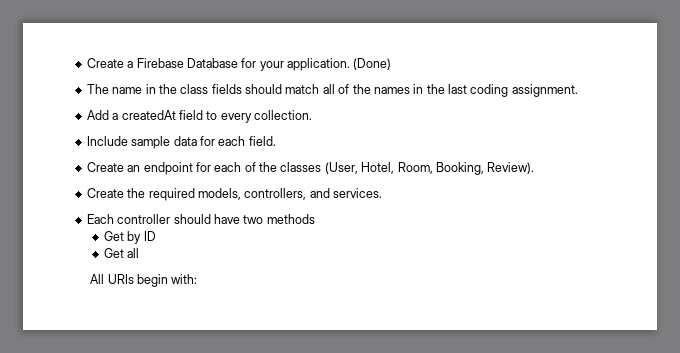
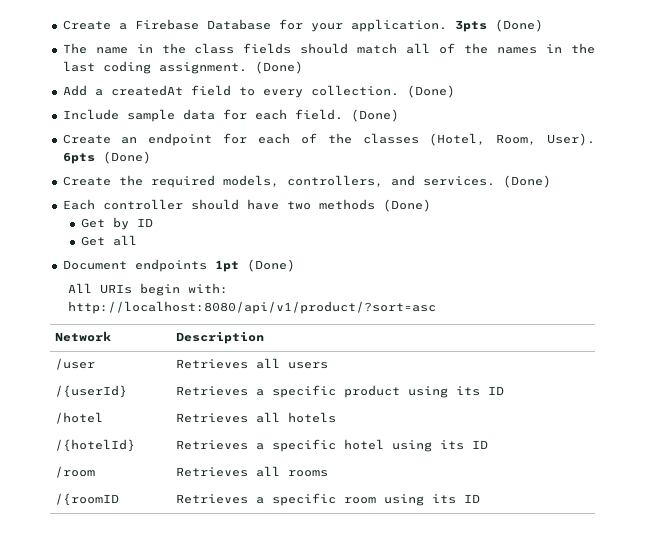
- (Done)
+ 3pts (Done)
- The name in the class fields should match all of the names in the last coding assignment.
+ The name in the class fields should match all of the names in the last coding assignment. (Done)
- Add a createdAt field to every collection.
+ Add a createdAt field to every collection. (Done)
- Include sample data for each field.
+ Include sample data for each field. (Done)
- Create an endpoint for each of the classes (User, Hotel, Room, Booking, Review).
+ Create an endpoint for each of the classes (Hotel, Room, User). 6pts (Done)
- Create the required models, controllers, and services.
+ Create the required models, controllers, and services. (Done)
- Each controller should have two methods
+ Each controller should have two methods (Done)
+ Document endpoints 1pt (Done)
- All URIs begin with:
+ All URIs begin with: http://localhost:8080/api/v1/product/?sort=asc
+ Network | Description
+ /user | Retrieves all users
+ /{userId} | Retrieves a specific product using its ID
+ /hotel | Retrieves all hotels
+ /{hotelId} | Retrieves a specific hotel using its ID
+ /room | Retrieves all rooms
+ /{roomID | Retrieves a specific room using its ID

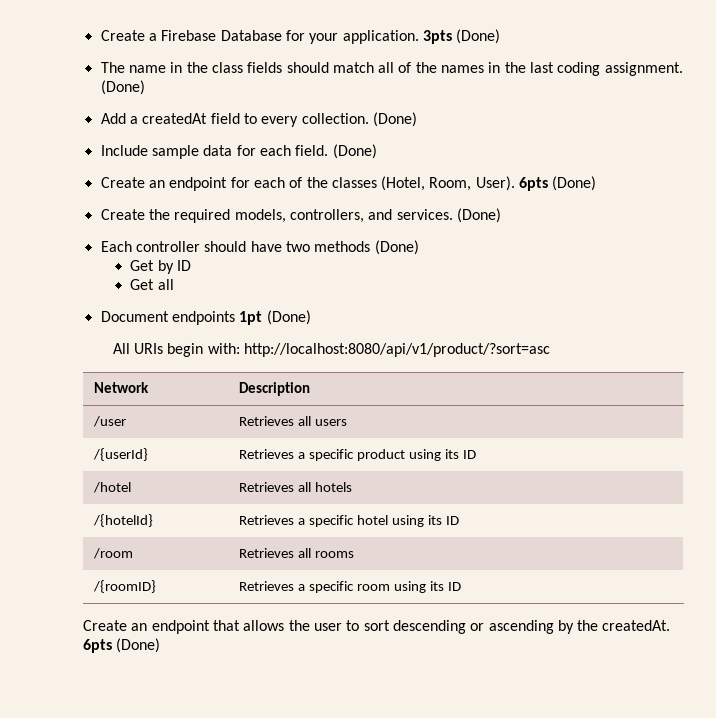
- /{roomID | Retrieves a specific room using its ID
+ /{roomID} | Retrieves a specific room using its ID
+ Create an endpoint that allows the user to sort descending or ascending by the createdAt. 6pts (Done)

